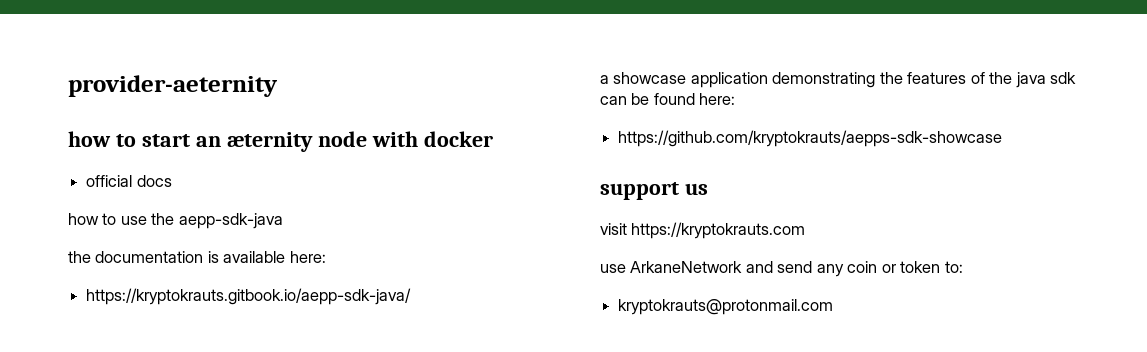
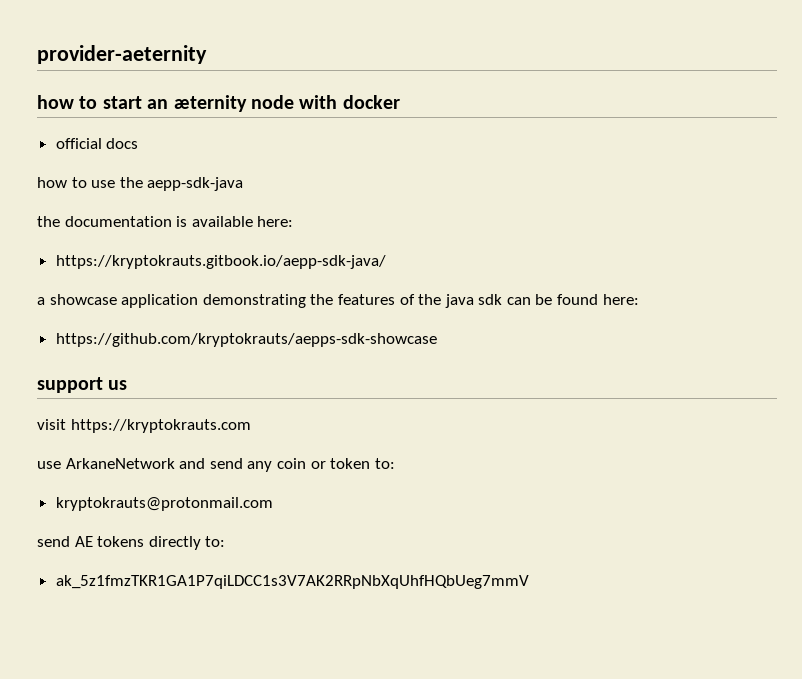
+ send AE tokens directly to:
+ ak_5z1fmzTKR1GA1P7qiLDCC1s3V7AK2RRpNbXqUhfHQbUeg7mmV

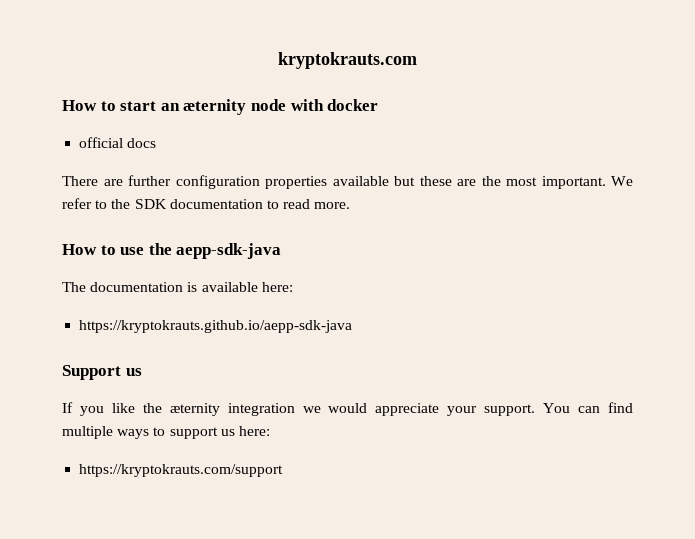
- provider-aeternity
- how to start an æternity node with docker
+ kryptokrauts.com
+ How to start an æternity node with docker
- how to use the aepp-sdk-java
+ There are further configuration properties available but these are the most important. We refer to the SDK documentation to read more.
+ How to use the aepp-sdk-java
- the documentation is available here:
+ The documentation is available here:
- https://kryptokrauts.gitbook.io/aepp-sdk-java/
- a showcase application demonstrating the features of the java sdk can be found here:
- https://github.com/kryptokrauts/aepps-sdk-showcase
- support us
- visit https://kryptokrauts.com
- use ArkaneNetwork and send any coin or token to:
- kryptokrauts@protonmail.com
- send AE tokens directly to:
- ak_5z1fmzTKR1GA1P7qiLDCC1s3V7AK2RRpNbXqUhfHQbUeg7mmV
+ https://kryptokrauts.github.io/aepp-sdk-java
+ Support us
+ If you like the æternity integration we would appreciate your support. You can find multiple ways to support us here:
+ https://kryptokrauts.com/support

